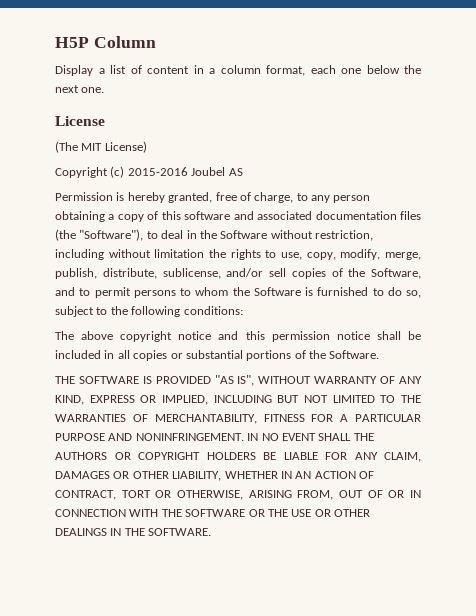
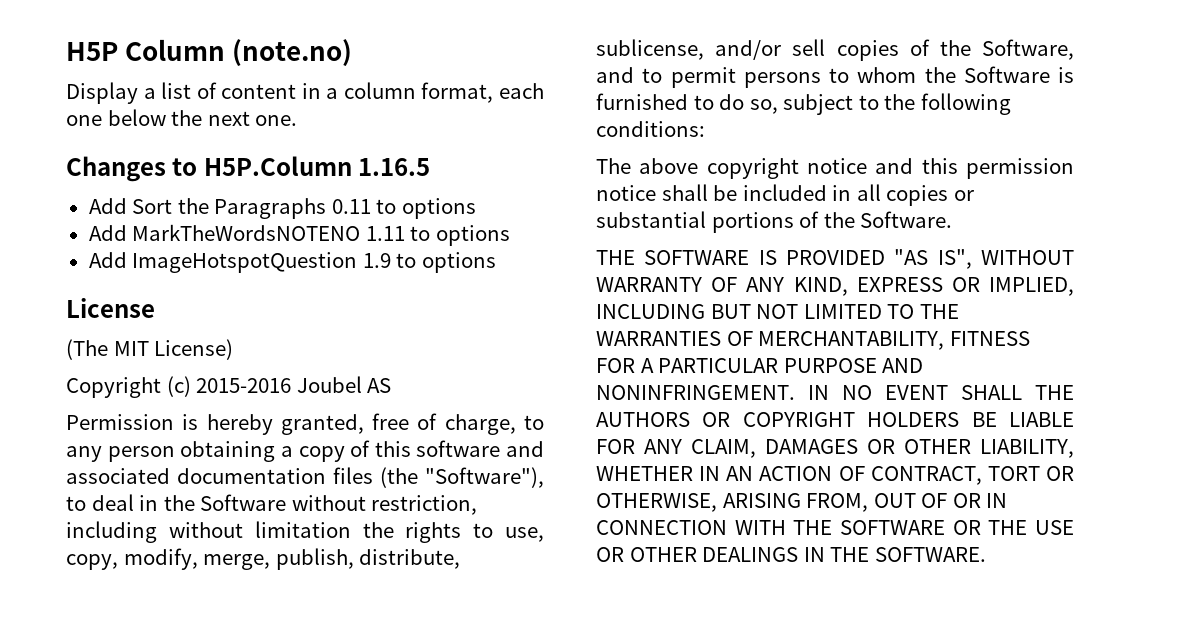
- H5P Column
+ H5P Column (note.no)
+ Changes to H5P.Column 1.16.5
+ Add Sort the Paragraphs 0.11 to options
+ Add MarkTheWordsNOTENO 1.11 to options
+ Add ImageHotspotQuestion 1.9 to options

